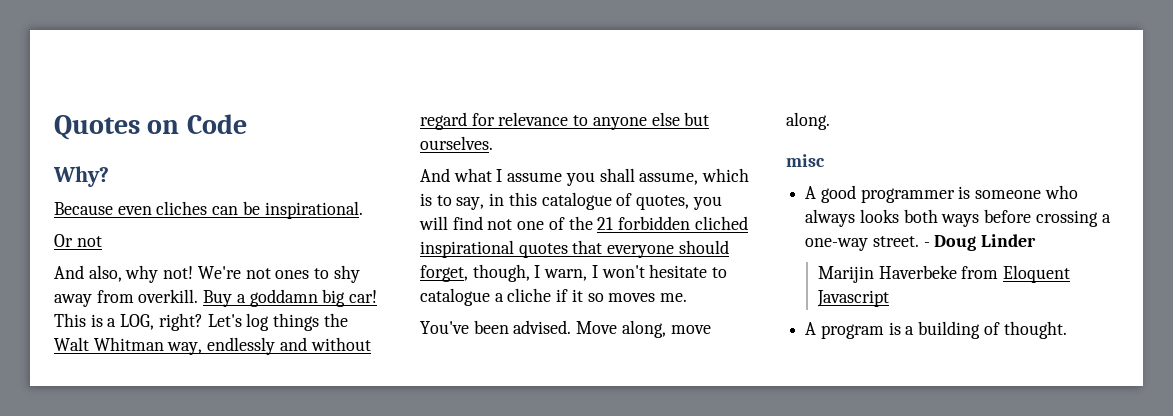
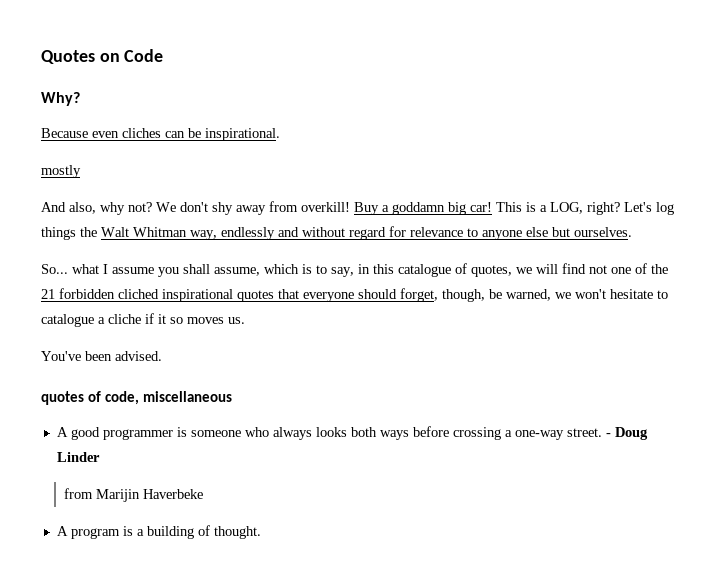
- Or not
+ mostly
- And also, why not! We're not ones to shy away from overkill.
+ And also, why not? We don't shy away from overkill!
- And what I assume you shall assume, which is to say, in this catalogue of quotes, you will find not one of the 21 forbidden cliched inspirational quotes that everyone should forget, though, I warn, I won't hesitate to catalogue a cliche if it so moves me.
+ So... what I assume you shall assume, which is to say, in this catalogue of quotes, we will find not one of the 21 forbidden cliched inspirational quotes that everyone should forget, though, be warned, we won't hesitate to catalogue a cliche if it so moves us.
- You've been advised. Move along, move along.
- misc
+ You've been advised.
+ quotes of code, miscellaneous
- Marijin Haverbeke from Eloquent Javascript
+ from Marijin Haverbeke

